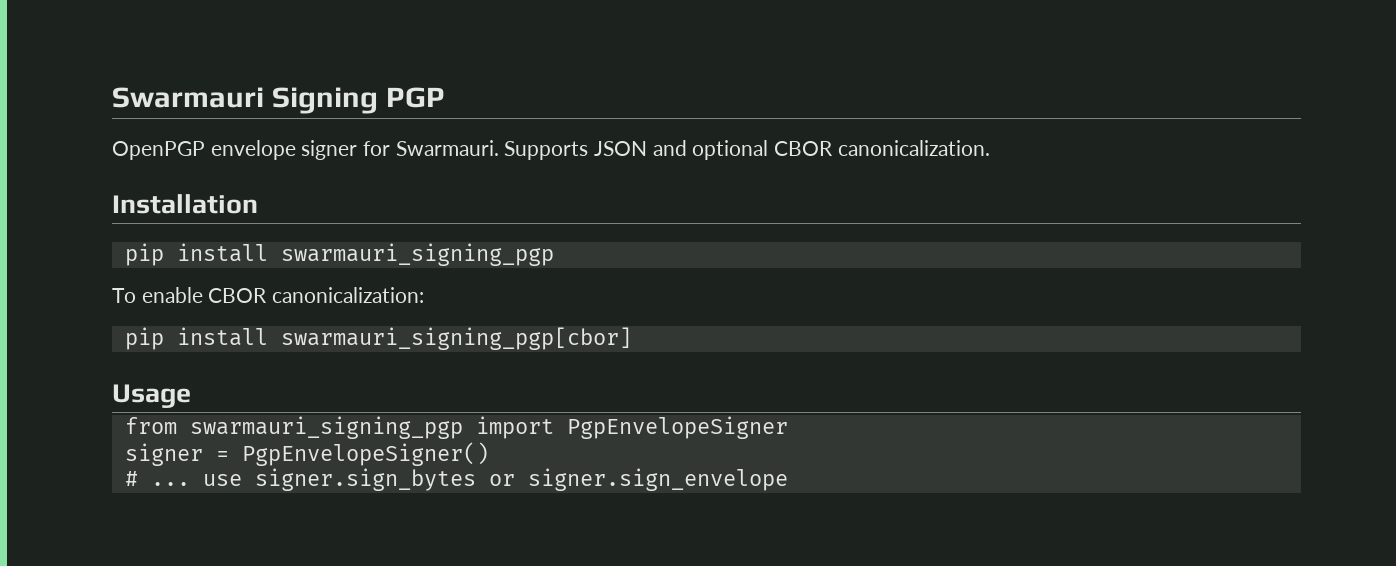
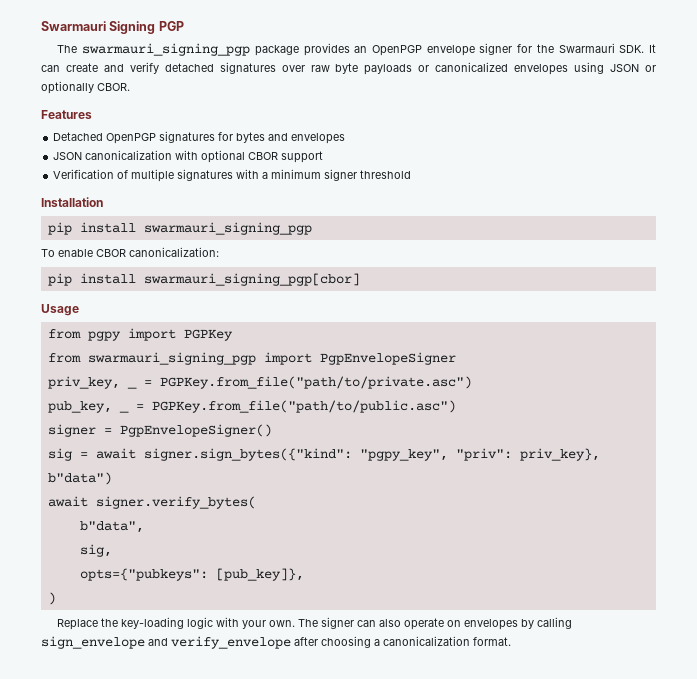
- OpenPGP envelope signer for Swarmauri. Supports JSON and optional CBOR canonicalization.
+ The swarmauri_signing_pgp package provides an OpenPGP envelope signer for the Swarmauri SDK. It can create and verify detached signatures over raw byte payloads or canonicalized envelopes using JSON or optionally CBOR.
+ Features
+ Detached OpenPGP signatures for bytes and envelopes
+ JSON canonicalization with optional CBOR support
+ Verification of multiple signatures with a minimum signer threshold
+ from pgpy import PGPKey
+ priv_key, _ = PGPKey.from_file("path/to/private.asc")
+ pub_key, _ = PGPKey.from_file("path/to/public.asc")
  signer = PgpEnvelopeSigner()
- # ... use signer.sign_bytes or signer.sign_envelope
+ sig = await signer.sign_bytes({"kind": "pgpy_key", "priv": priv_key}, b"data")
+ await signer.verify_bytes(
+ b"data",
+ sig,
+ opts={"pubkeys": [pub_key]},
+ )
+ Replace the key-loading logic with your own. The signer can also operate on envelopes by calling sign_envelope and verify_envelope after choosing a canonicalization format.

